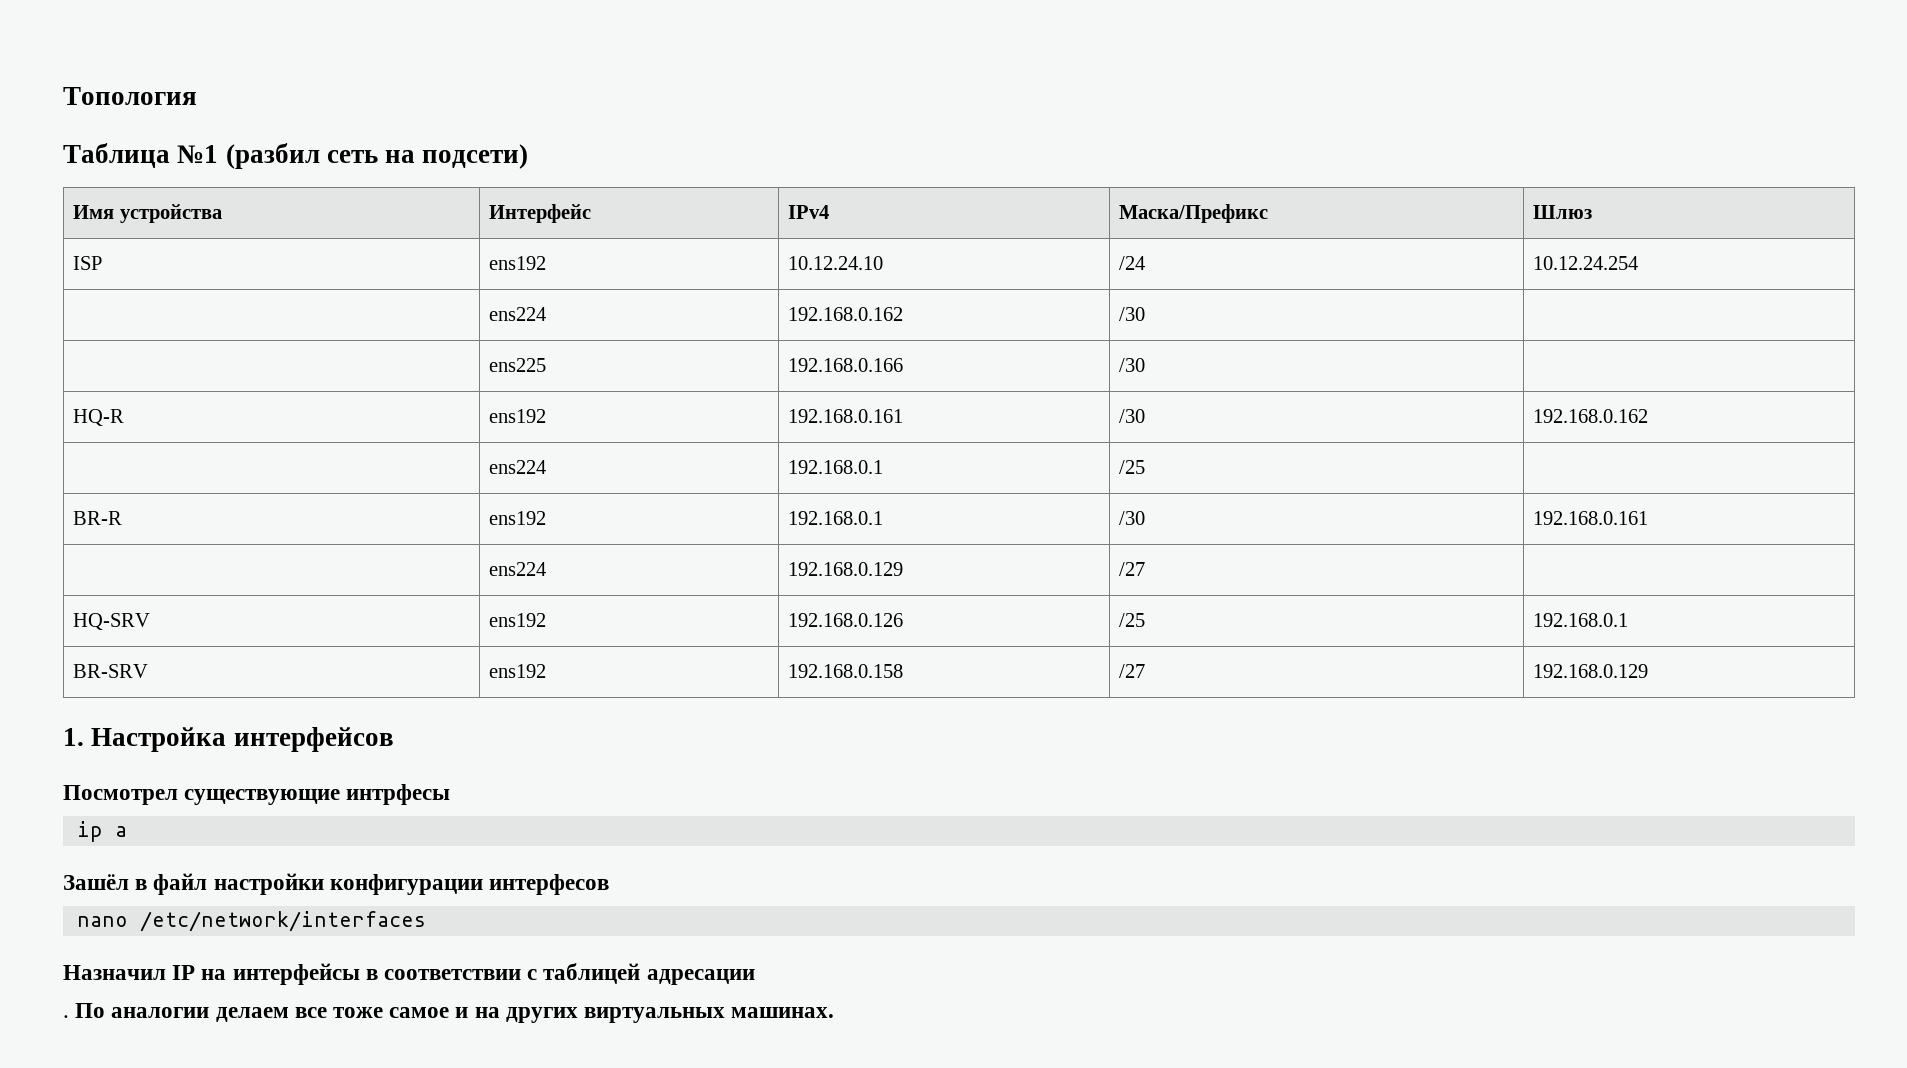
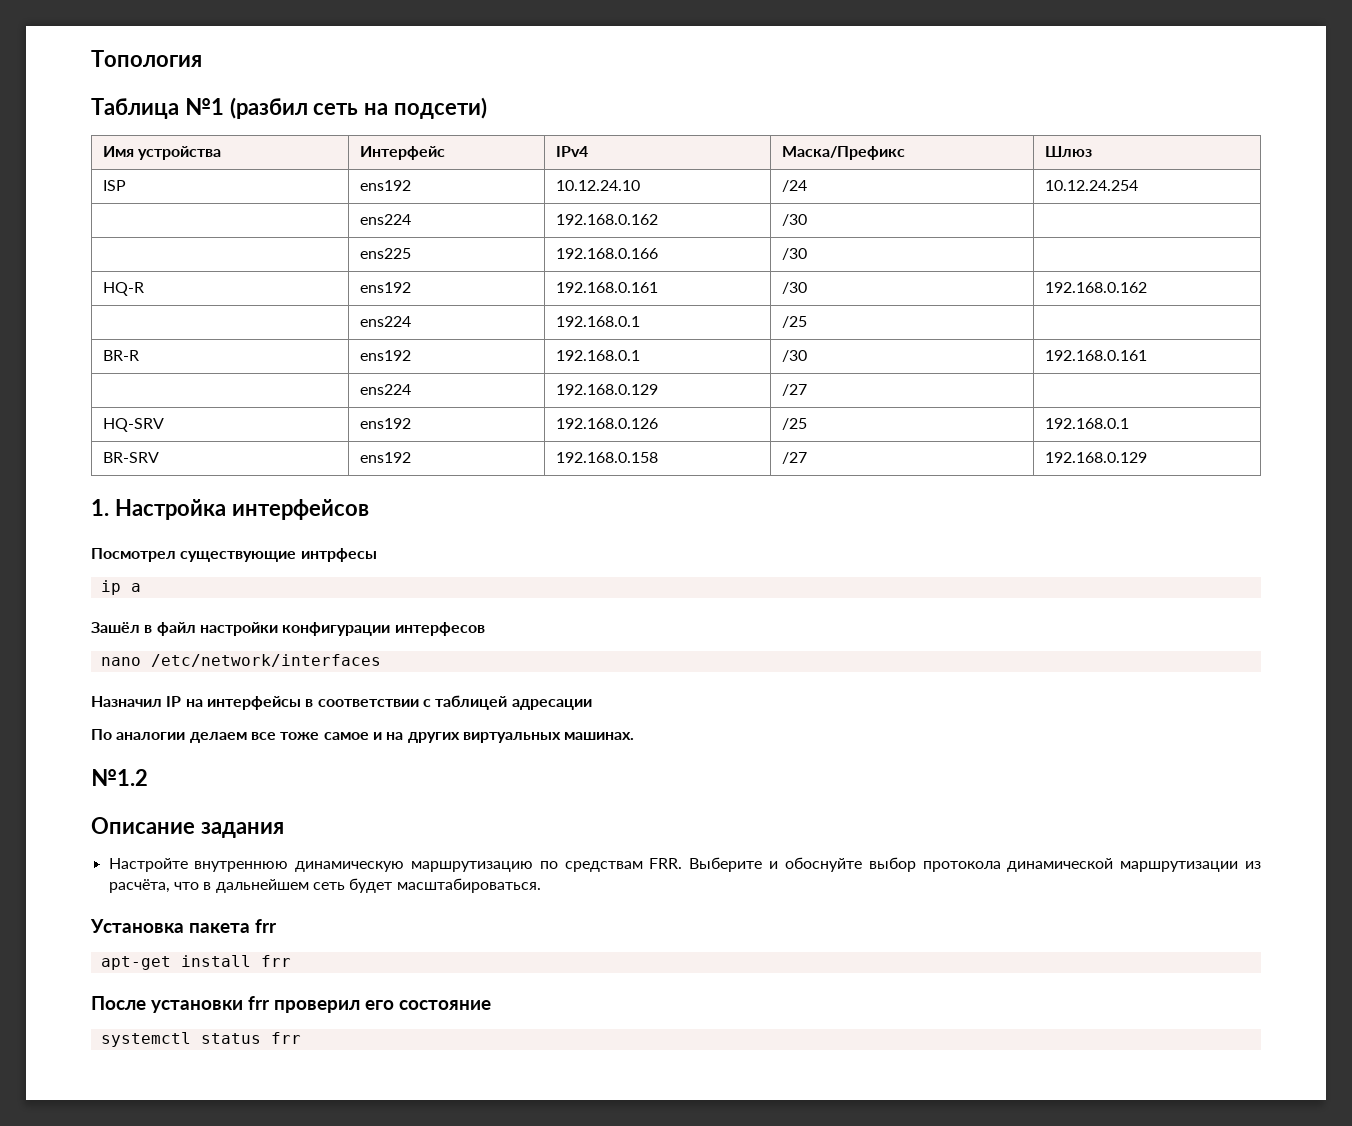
- .
+ №1.2
+ Описание задания
+ Настройте внутреннюю динамическую маршрутизацию по средствам FRR. Выберите и обоснуйте выбор протокола динамической маршрутизации из расчёта, что в дальнейшем сеть будет масштабироваться.
+ Установка пакета frr
+ apt-get install frr
+ После установки frr проверил его состояние
+ systemctl status frr

